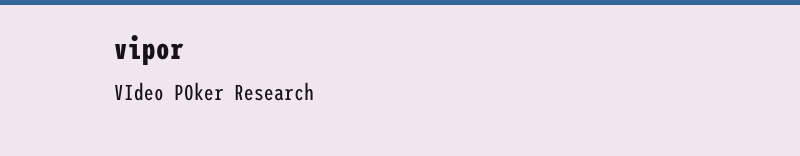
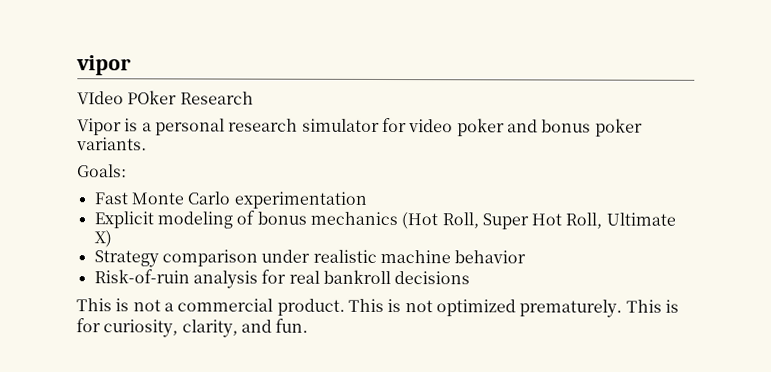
+ Vipor is a personal research simulator for video poker and bonus poker variants.
+ Goals:
+ Fast Monte Carlo experimentation
+ Explicit modeling of bonus mechanics (Hot Roll, Super Hot Roll, Ultimate X)
+ Strategy comparison under realistic machine behavior
+ Risk-of-ruin analysis for real bankroll decisions
+ This is not a commercial product. This is not optimized prematurely. This is for curiosity, clarity, and fun.

